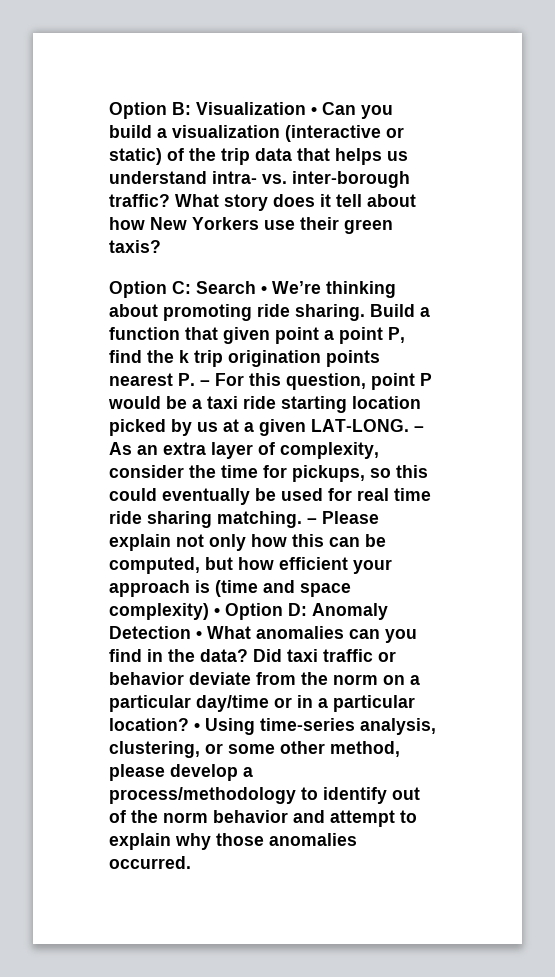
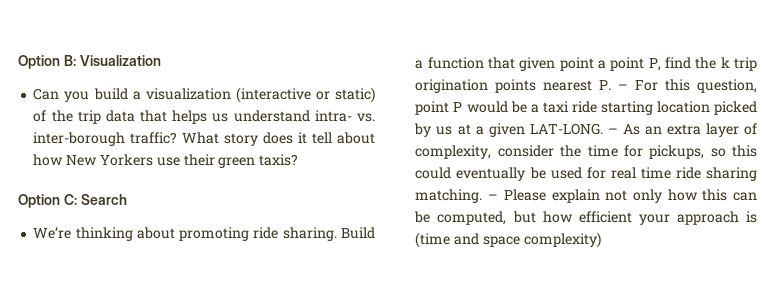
- Option B: Visualization • Can you build a visualization (interactive or static) of the trip data that helps us understand intra- vs. inter-borough traffic?
+ Option B: Visualization
+ Can you build a visualization (interactive or static) of the trip data that helps us understand intra- vs. inter-borough traffic?
- Option C: Search • We’re thinking about promoting ride sharing.
+ Option C: Search
+ We’re thinking about promoting ride sharing.
- – Please explain not only how this can be computed, but how efficient your approach is (time and space complexity) • Option D: Anomaly Detection • What anomalies can you find in the data? Did taxi traffic or behavior deviate from the norm on a particular day/time or in a particular location? • Using time-series analysis, clustering, or some other method, please develop a process/methodology to identify out of the norm behavior and attempt to explain why those anomalies occurred.
+ – Please explain not only how this can be computed, but how efficient your approach is (time and space complexity)

